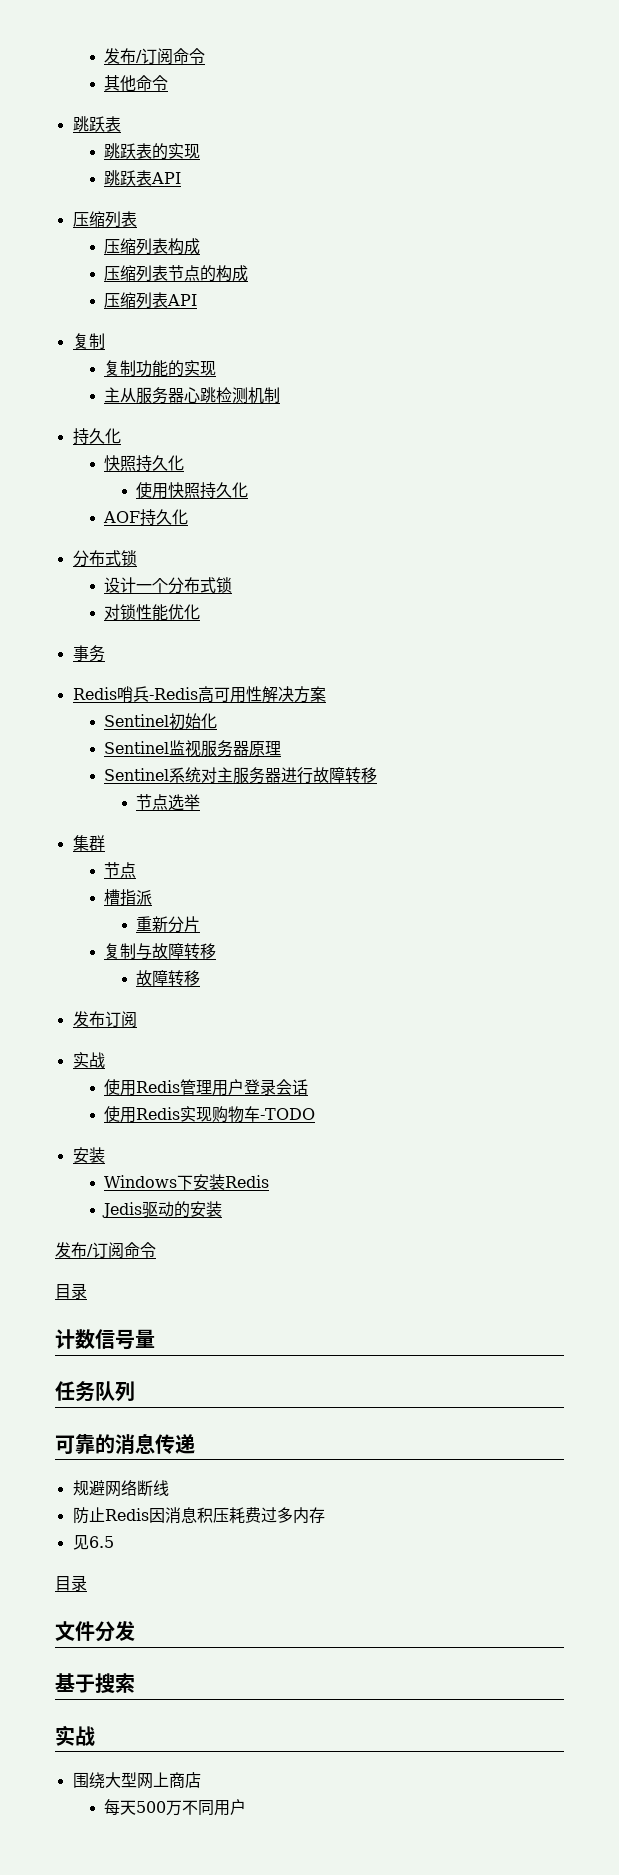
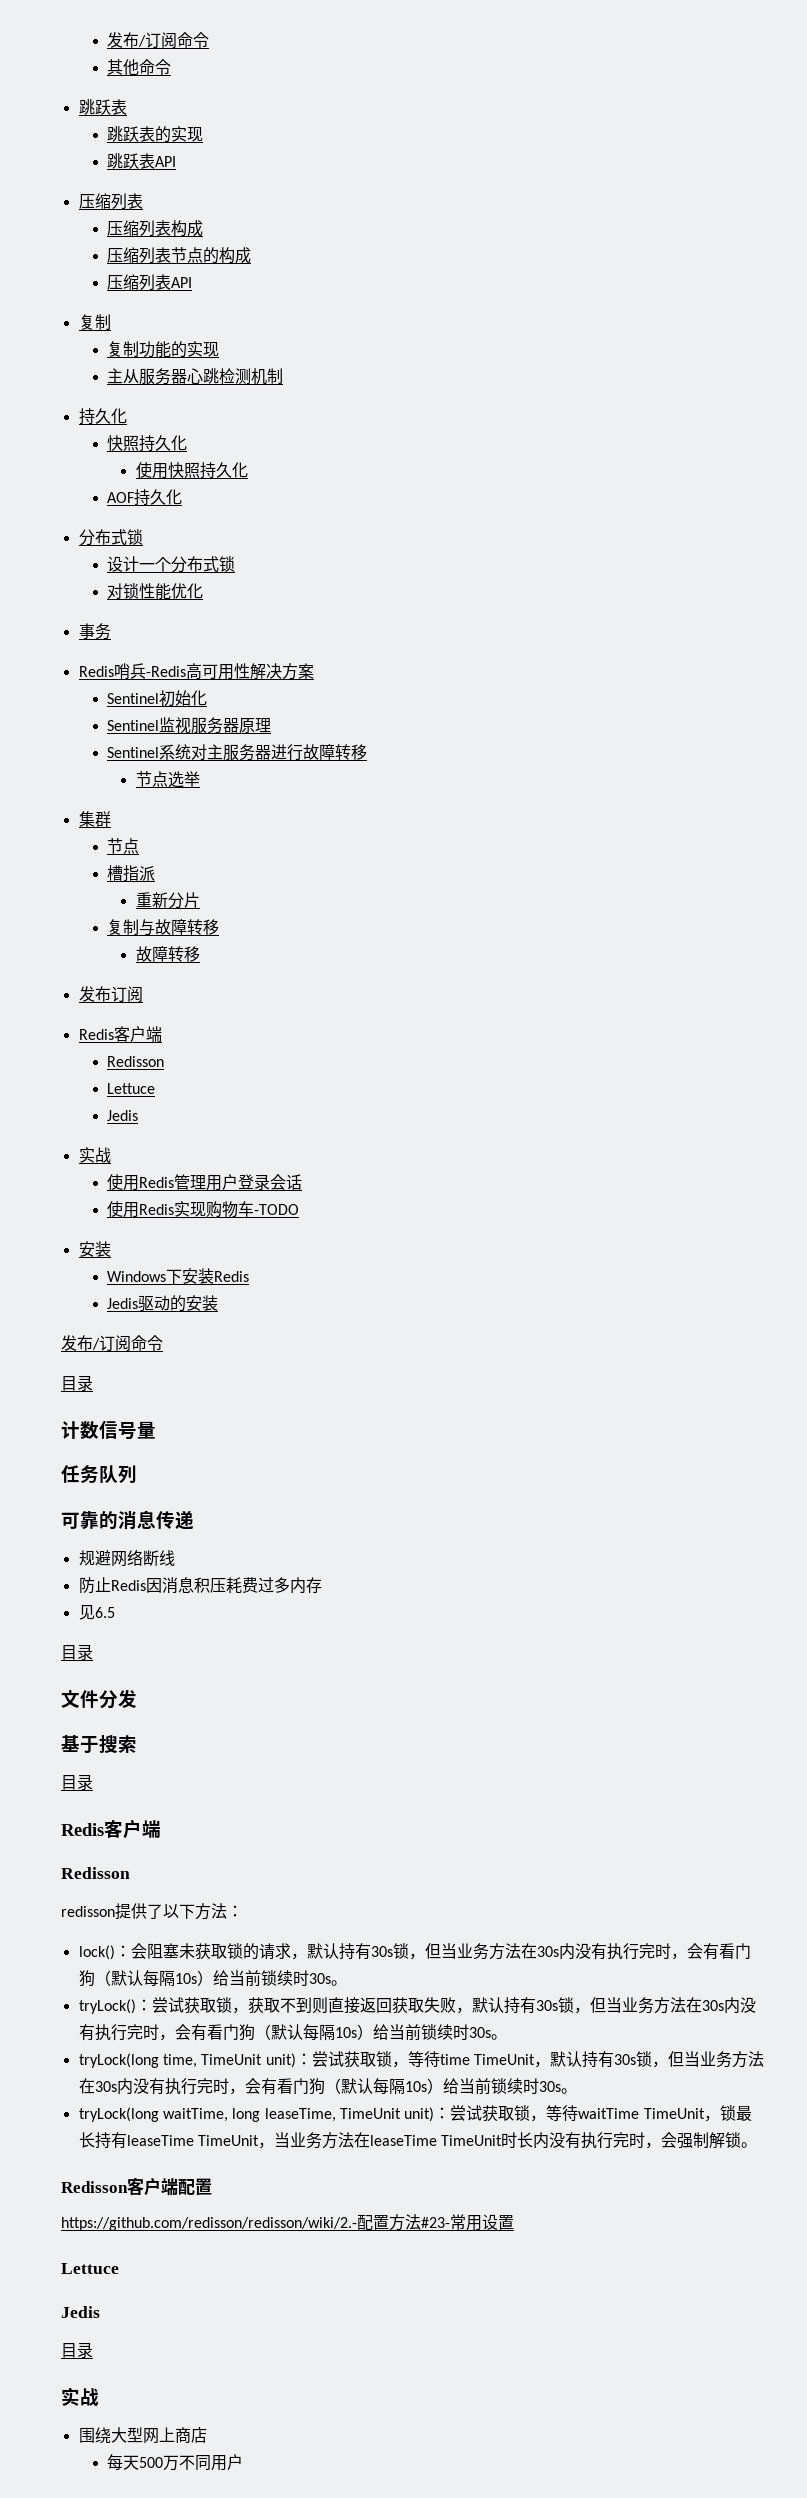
  发布订阅
+ Redis客户端
+ Redisson
+ Lettuce
+ Jedis
  基于搜索
+ 目录
+ Redis客户端
+ Redisson
+ redisson提供了以下方法：
+ lock()：会阻塞未获取锁的请求，默认持有30s锁，但当业务方法在30s内没有执行完时，会有看门狗（默认每隔10s）给当前锁续时30s。
+ tryLock()：尝试获取锁，获取不到则直接返回获取失败，默认持有30s锁，但当业务方法在30s内没有执行完时，会有看门狗（默认每隔10s）给当前锁续时30s。
+ tryLock(long time, TimeUnit unit)：尝试获取锁，等待time TimeUnit，默认持有30s锁，但当业务方法在30s内没有执行完时，会有看门狗（默认每隔10s）给当前锁续时30s。
+ tryLock(long waitTime, long leaseTime, TimeUnit unit)：尝试获取锁，等待waitTime TimeUnit，锁最长持有leaseTime TimeUnit，当业务方法在leaseTime TimeUnit时长内没有执行完时，会强制解锁。
+ Redisson客户端配置
+ https://github.com/redisson/redisson/wiki/2.-配置方法#23-常用设置
+ Lettuce
+ Jedis
+ 目录

